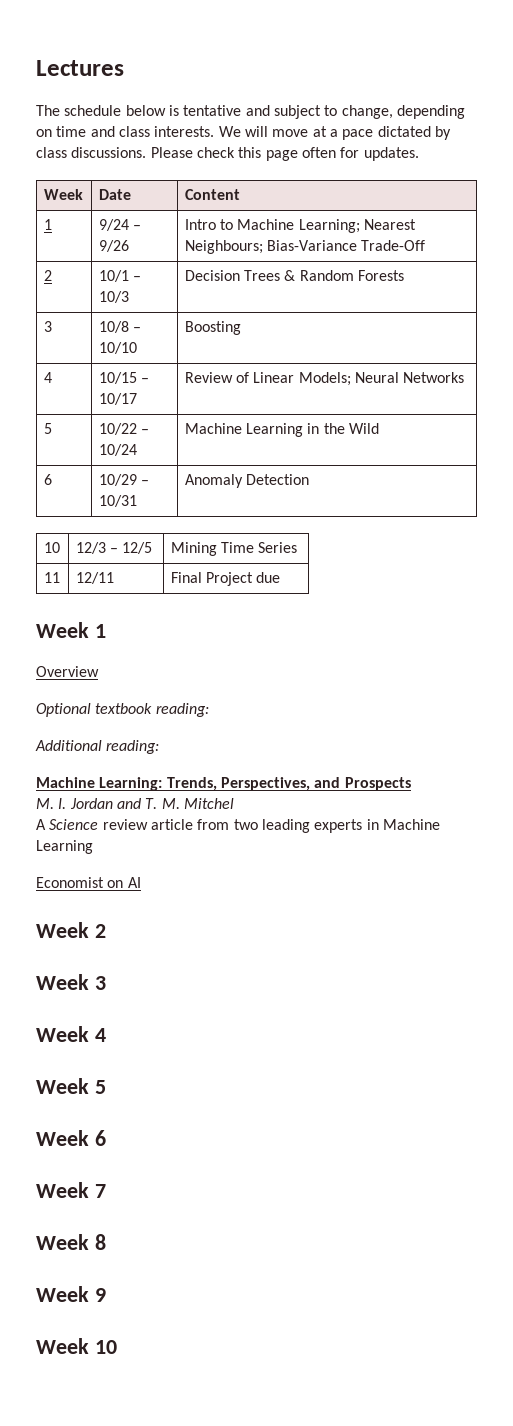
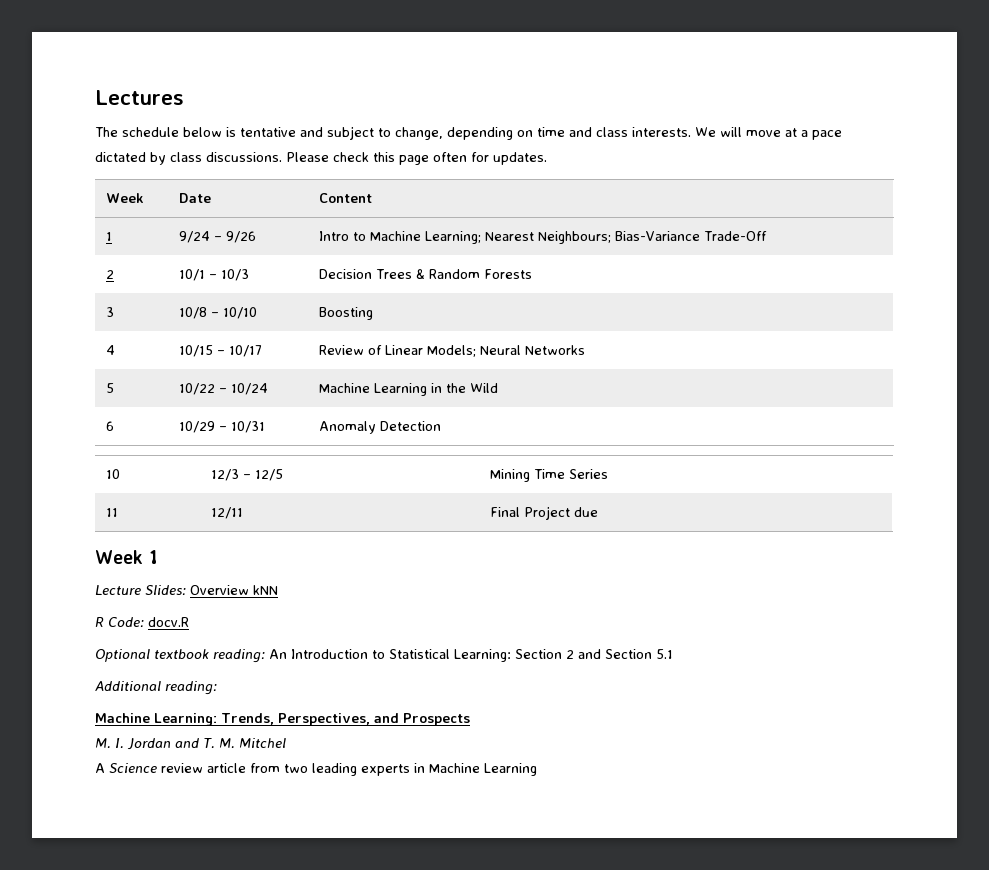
- Overview
+ Lecture Slides: Overview kNN
+ R Code: docv.R
- Optional textbook reading:
+ Optional textbook reading: An Introduction to Statistical Learning: Section 2 and Section 5.1
- Economist on AI
- Week 2
- Week 3
- Week 4
- Week 5
- Week 6
- Week 7
- Week 8
- Week 9
- Week 10

